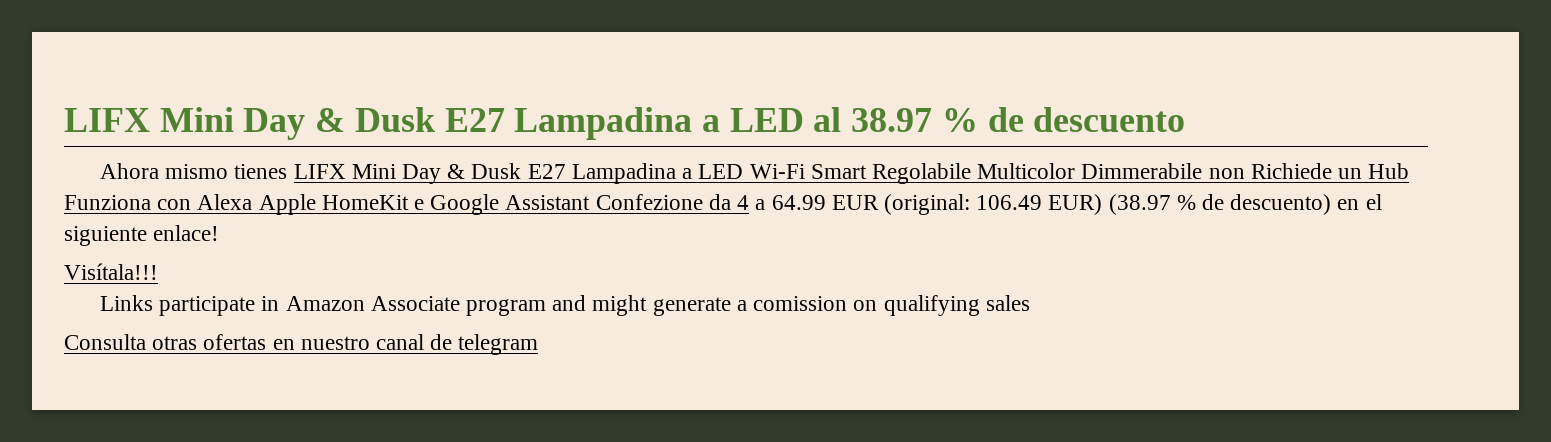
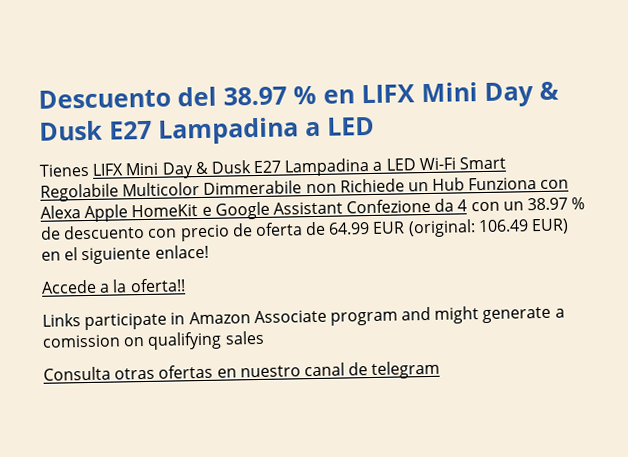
- LIFX Mini Day & Dusk E27 Lampadina a LED al 38.97 % de descuento
- Ahora mismo tienes LIFX Mini Day & Dusk E27 Lampadina a LED Wi-Fi Smart Regolabile Multicolor Dimmerabile non Richiede un Hub Funziona con Alexa Apple HomeKit e Google Assistant Confezione da 4 a 64.99 EUR (original: 106.49 EUR) (38.97 % de descuento) en el siguiente enlace!
+ Descuento del 38.97 % en LIFX Mini Day & Dusk E27 Lampadina a LED
+ Tienes LIFX Mini Day & Dusk E27 Lampadina a LED Wi-Fi Smart Regolabile Multicolor Dimmerabile non Richiede un Hub Funziona con Alexa Apple HomeKit e Google Assistant Confezione da 4 con un 38.97 % de descuento con precio de oferta de 64.99 EUR (original: 106.49 EUR) en el siguiente enlace!
- Visítala!!!
+ Accede a la oferta!!

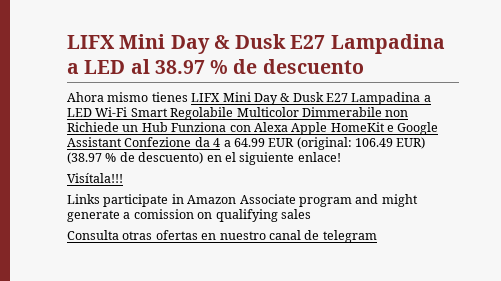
- Descuento del 38.97 % en LIFX Mini Day & Dusk E27 Lampadina a LED
- Tienes LIFX Mini Day & Dusk E27 Lampadina a LED Wi-Fi Smart Regolabile Multicolor Dimmerabile non Richiede un Hub Funziona con Alexa Apple HomeKit e Google Assistant Confezione da 4 con un 38.97 % de descuento con precio de oferta de 64.99 EUR (original: 106.49 EUR) en el siguiente enlace!
+ LIFX Mini Day & Dusk E27 Lampadina a LED al 38.97 % de descuento
+ Ahora mismo tienes LIFX Mini Day & Dusk E27 Lampadina a LED Wi-Fi Smart Regolabile Multicolor Dimmerabile non Richiede un Hub Funziona con Alexa Apple HomeKit e Google Assistant Confezione da 4 a 64.99 EUR (original: 106.49 EUR) (38.97 % de descuento) en el siguiente enlace!
- Accede a la oferta!!
+ Visítala!!!

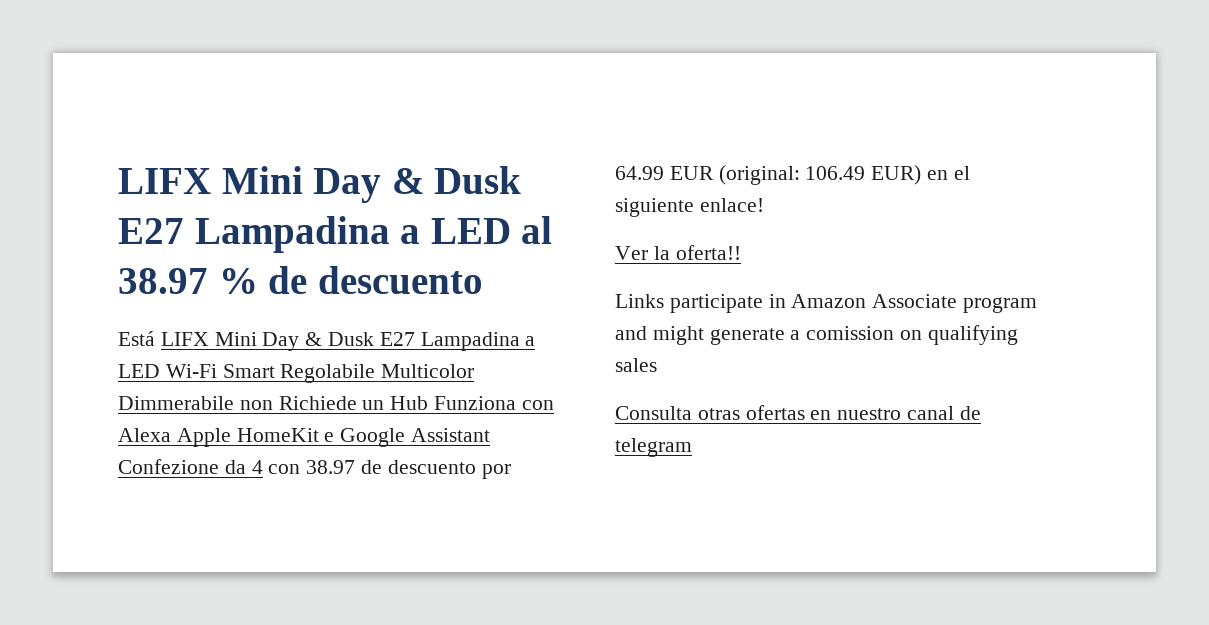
- Ahora mismo tienes LIFX Mini Day & Dusk E27 Lampadina a LED Wi-Fi Smart Regolabile Multicolor Dimmerabile non Richiede un Hub Funziona con Alexa Apple HomeKit e Google Assistant Confezione da 4 a 64.99 EUR (original: 106.49 EUR) (38.97 % de descuento) en el siguiente enlace!
+ Está LIFX Mini Day & Dusk E27 Lampadina a LED Wi-Fi Smart Regolabile Multicolor Dimmerabile non Richiede un Hub Funziona con Alexa Apple HomeKit e Google Assistant Confezione da 4 con 38.97 de descuento por 64.99 EUR (original: 106.49 EUR) en el siguiente enlace!
- Visítala!!!
+ Ver la oferta!!

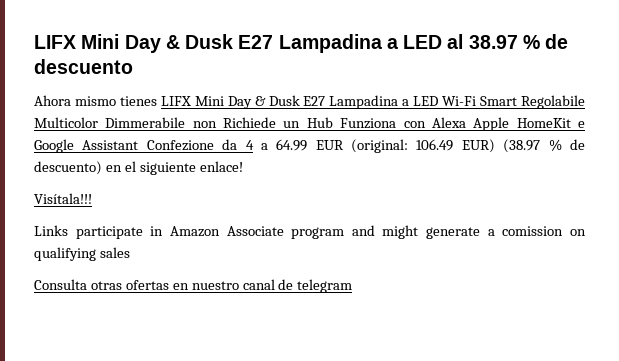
- Está LIFX Mini Day & Dusk E27 Lampadina a LED Wi-Fi Smart Regolabile Multicolor Dimmerabile non Richiede un Hub Funziona con Alexa Apple HomeKit e Google Assistant Confezione da 4 con 38.97 de descuento por 64.99 EUR (original: 106.49 EUR) en el siguiente enlace!
+ Ahora mismo tienes LIFX Mini Day & Dusk E27 Lampadina a LED Wi-Fi Smart Regolabile Multicolor Dimmerabile non Richiede un Hub Funziona con Alexa Apple HomeKit e Google Assistant Confezione da 4 a 64.99 EUR (original: 106.49 EUR) (38.97 % de descuento) en el siguiente enlace!
- Ver la oferta!!
+ Visítala!!!

